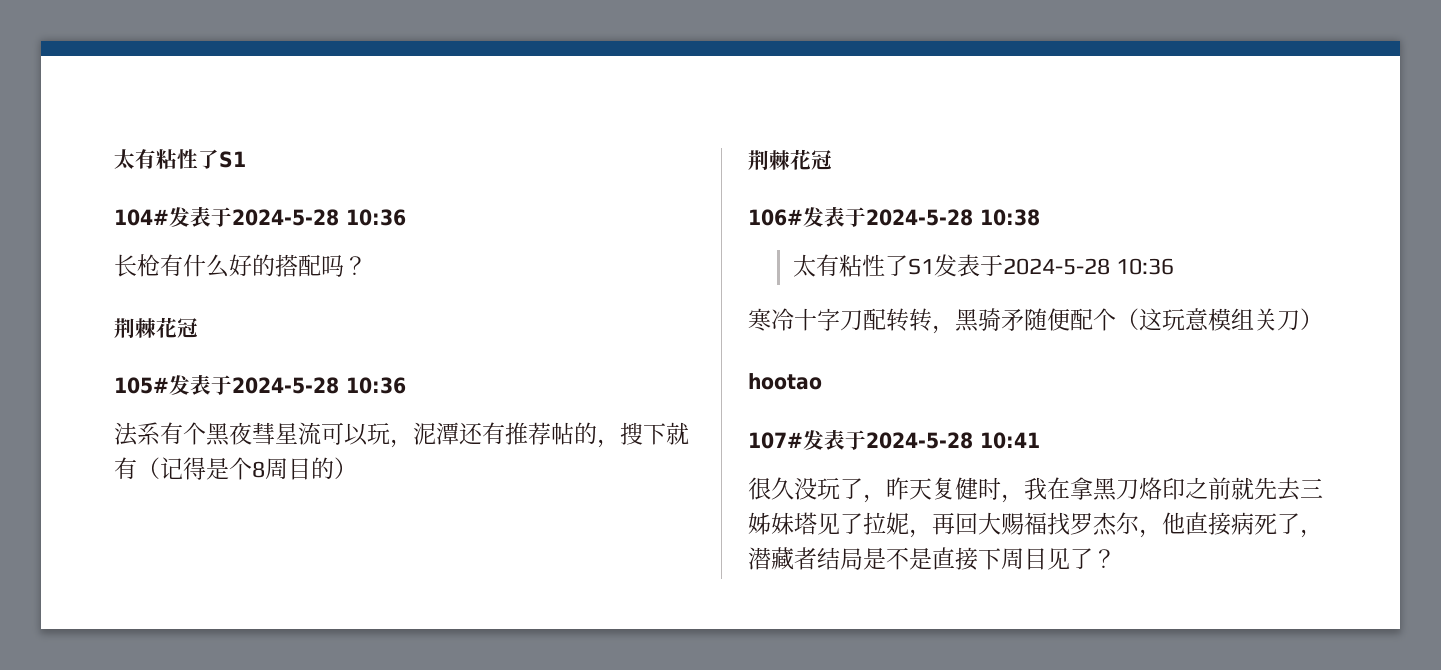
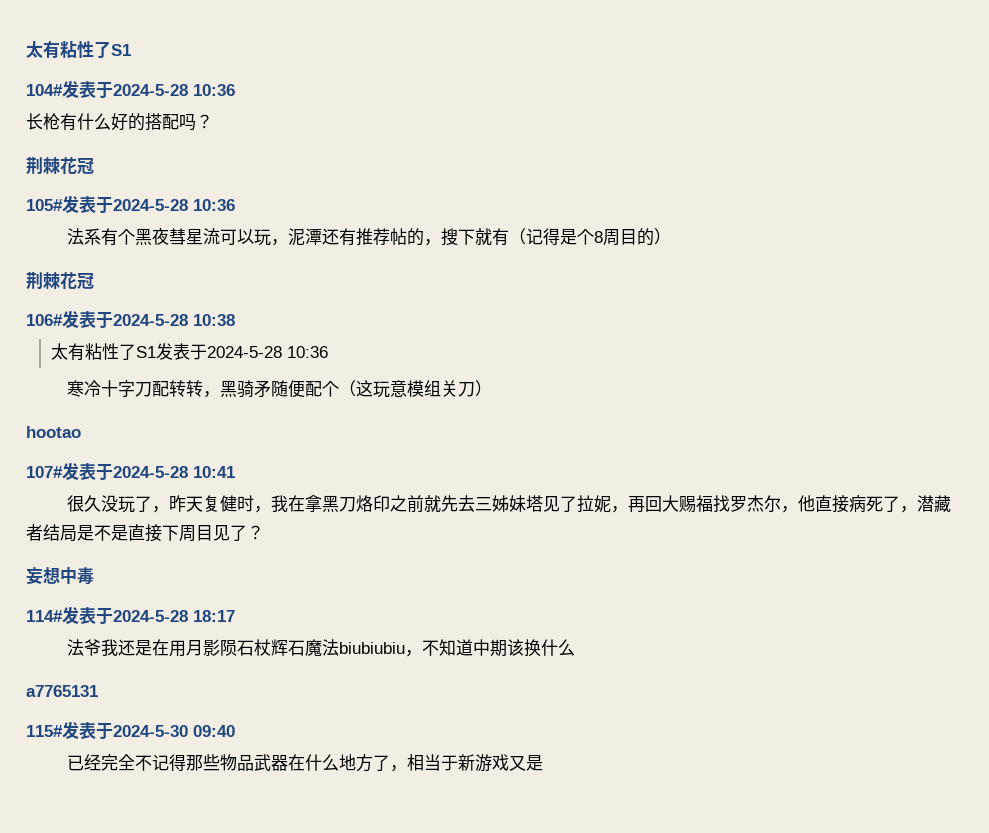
+ 妄想中毒
+ 114#发表于2024-5-28 18:17
+ 法爷我还是在用月影陨石杖辉石魔法biubiubiu，不知道中期该换什么
+ a7765131
+ 115#发表于2024-5-30 09:40
+ 已经完全不记得那些物品武器在什么地方了，相当于新游戏又是

